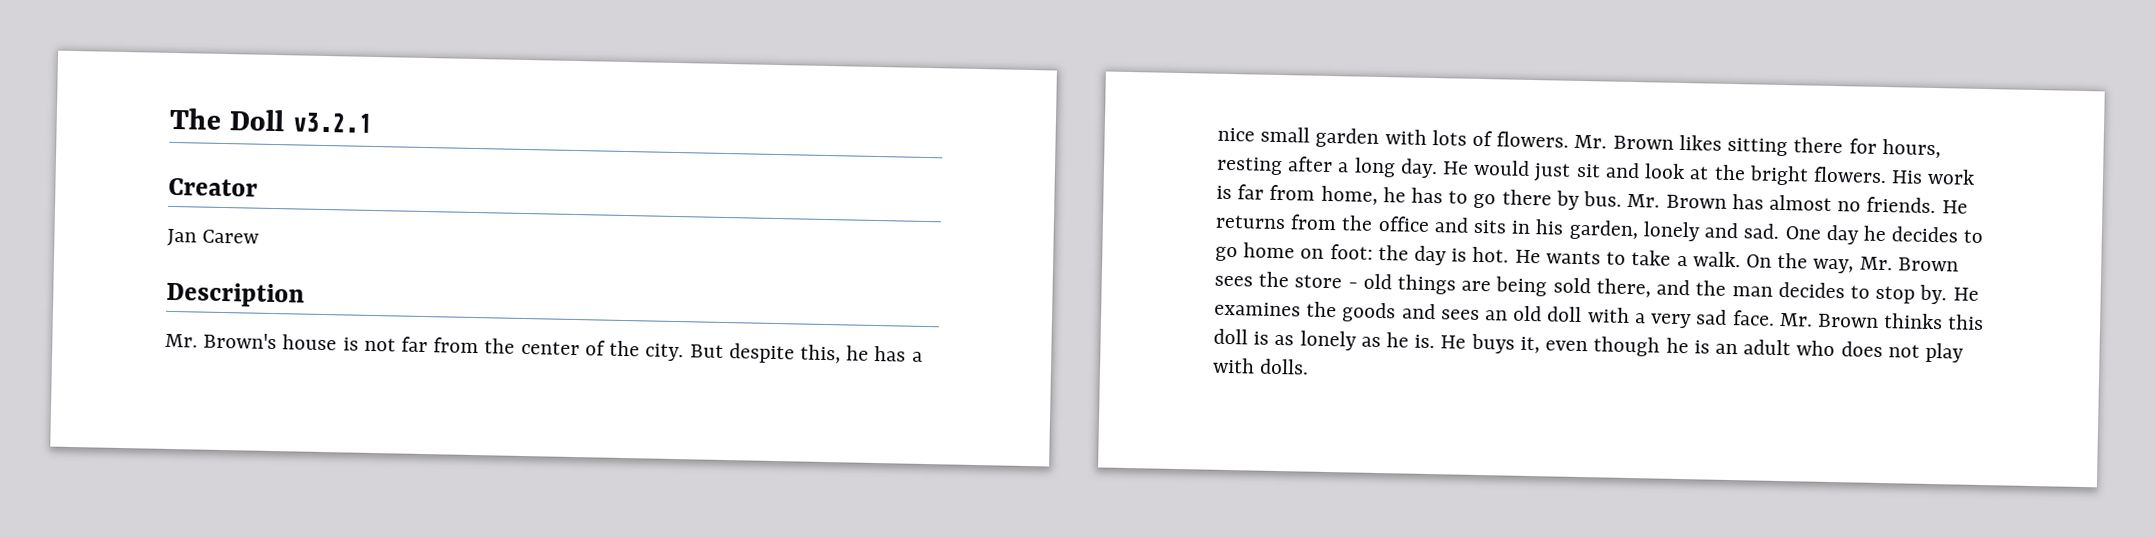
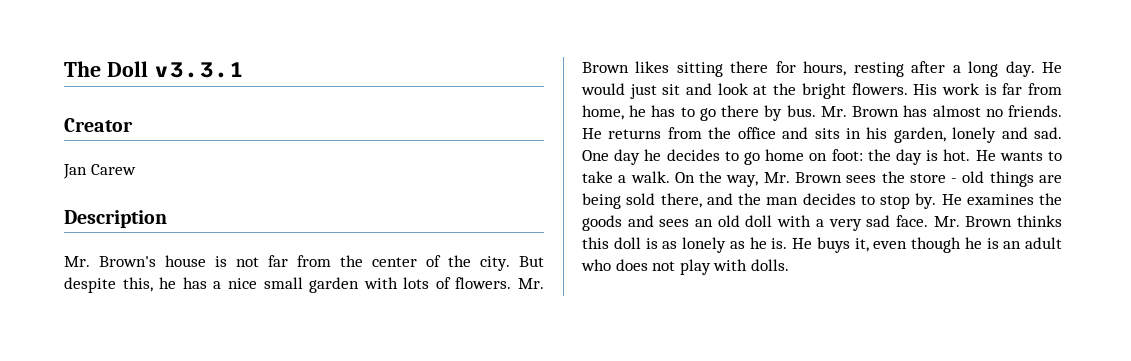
- The Doll v3.2.1
+ The Doll v3.3.1

